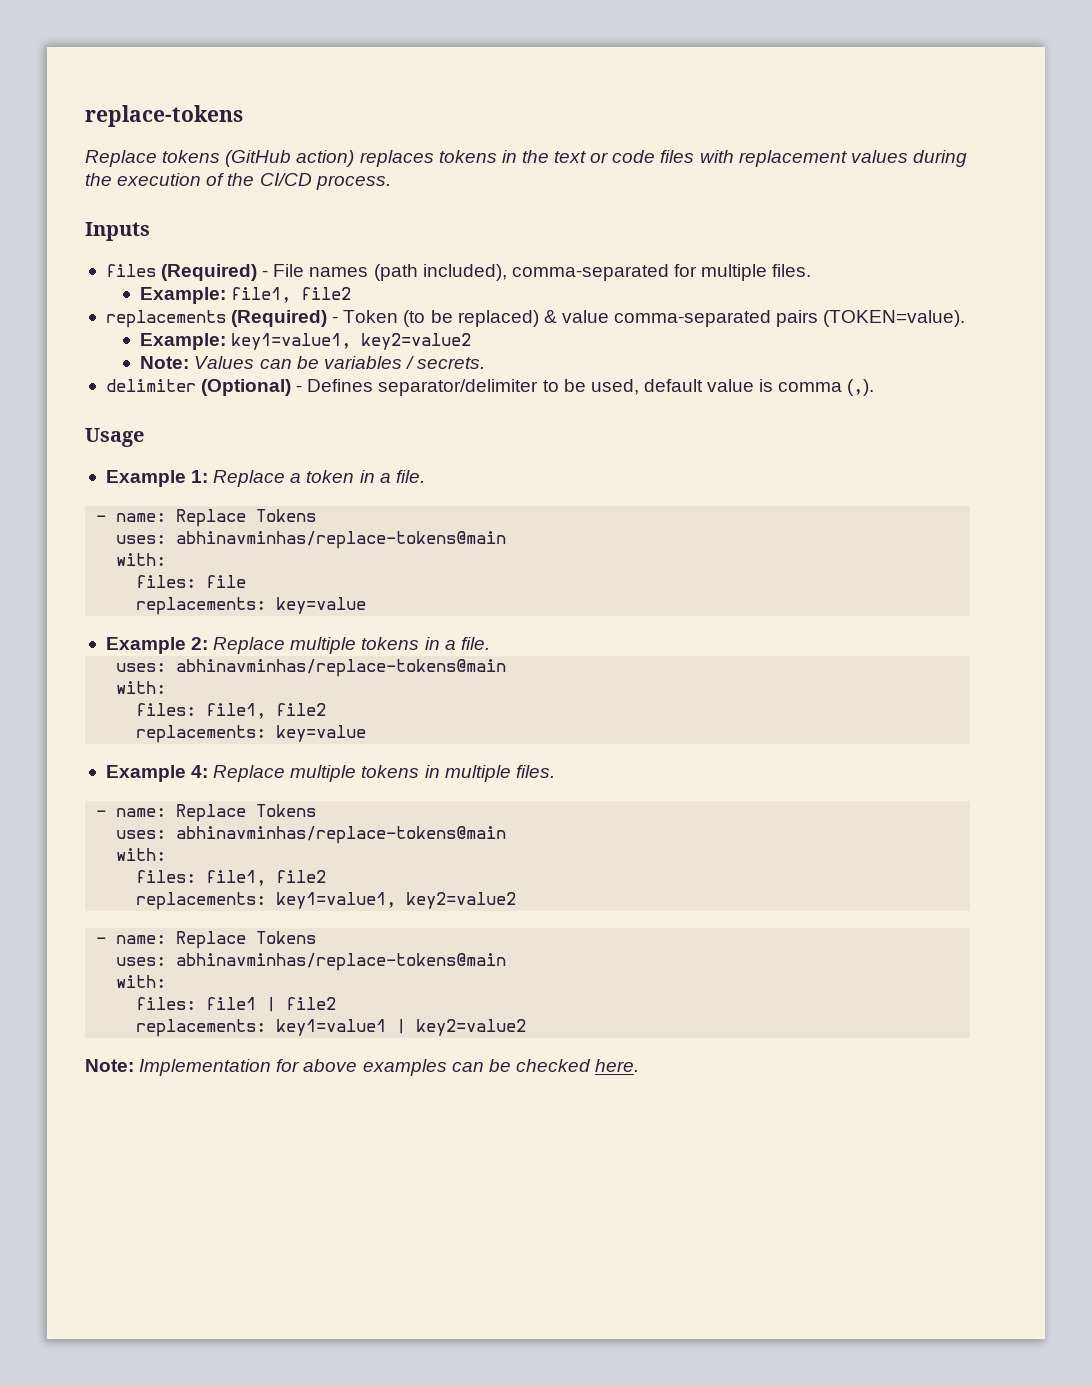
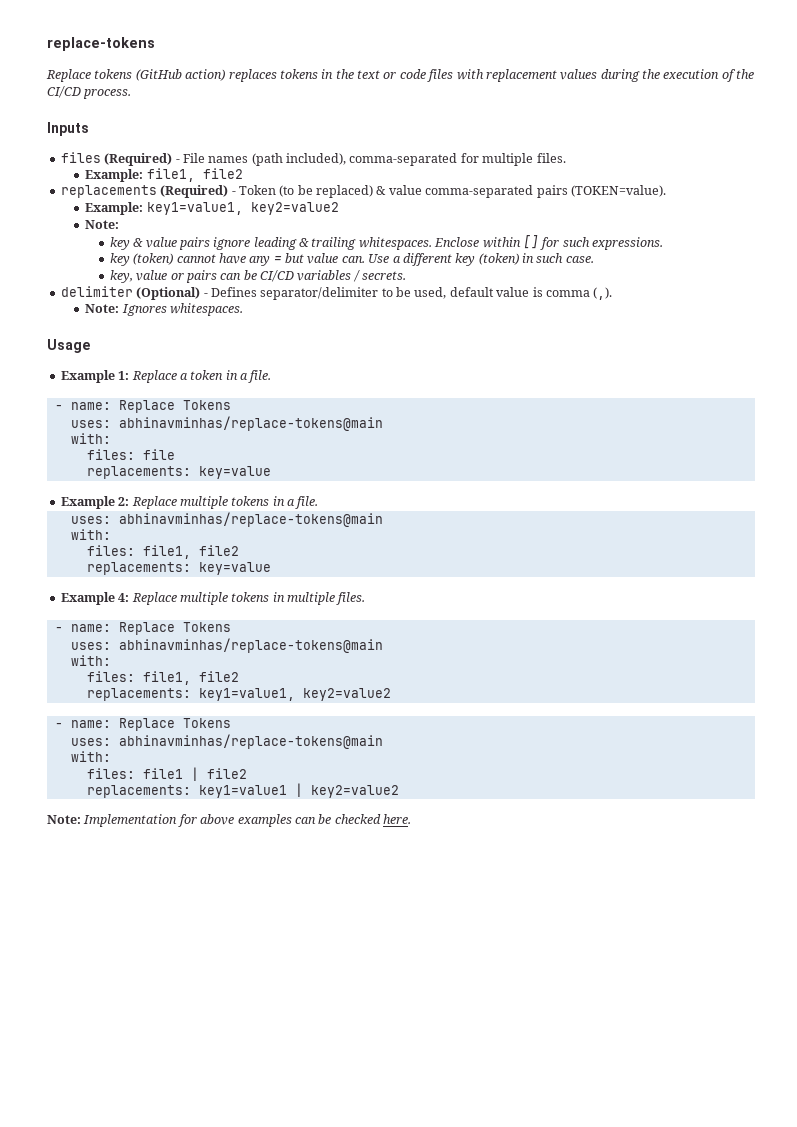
  Example: key1=value1, key2=value2
- Note: Values can be variables / secrets.
+ Note:
+ key & value pairs ignore leading & trailing whitespaces. Enclose within [] for such expressions.
+ key (token) cannot have any = but value can. Use a different key (token) in such case.
+ key, value or pairs can be CI/CD variables / secrets.
+ Note: Ignores whitespaces.

